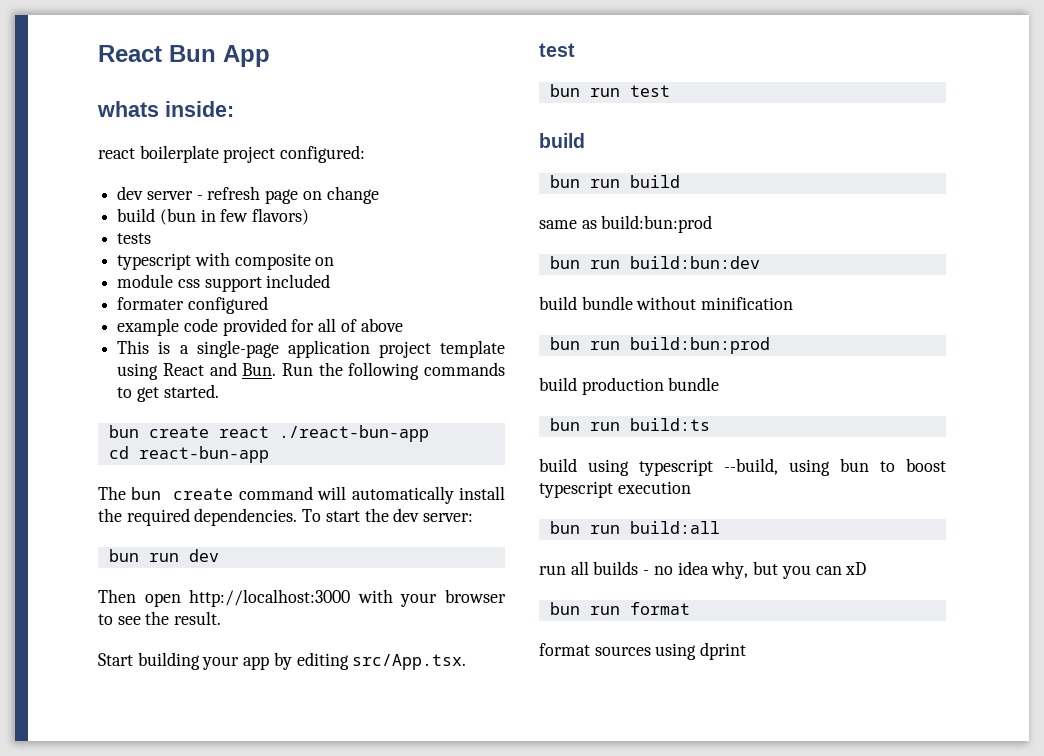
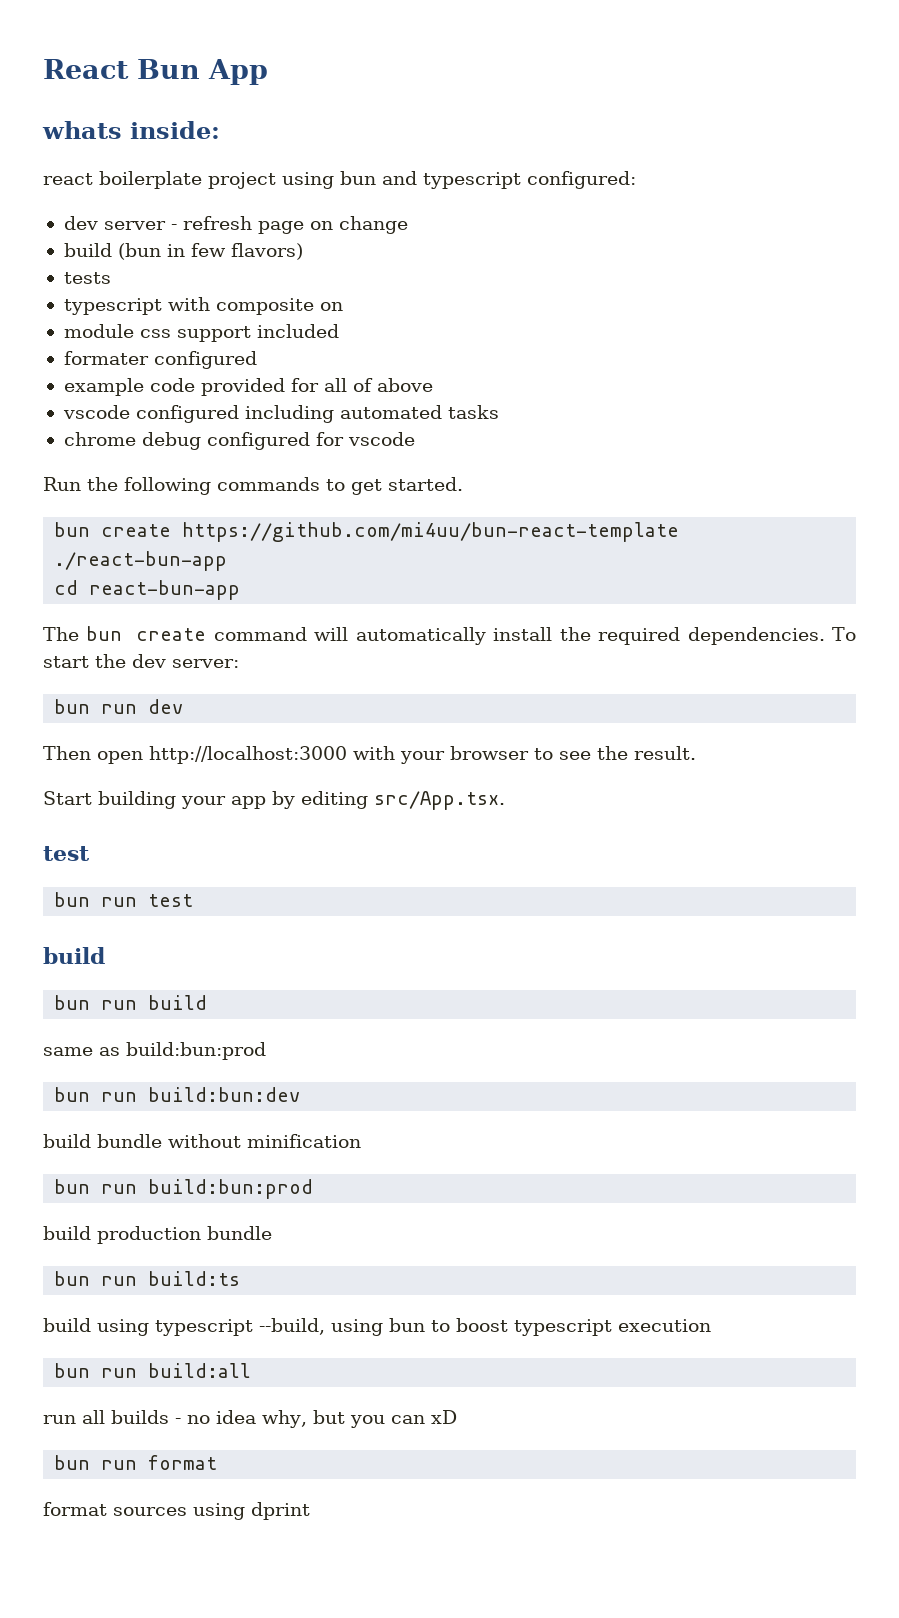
- react boilerplate project configured:
+ react boilerplate project using bun and typescript configured:
- This is a single-page application project template using React and Bun. Run the following commands to get started.
+ vscode configured including automated tasks
+ chrome debug configured for vscode
+ Run the following commands to get started.
- bun create react ./react-bun-app
+ bun create https://github.com/mi4uu/bun-react-template ./react-bun-app

